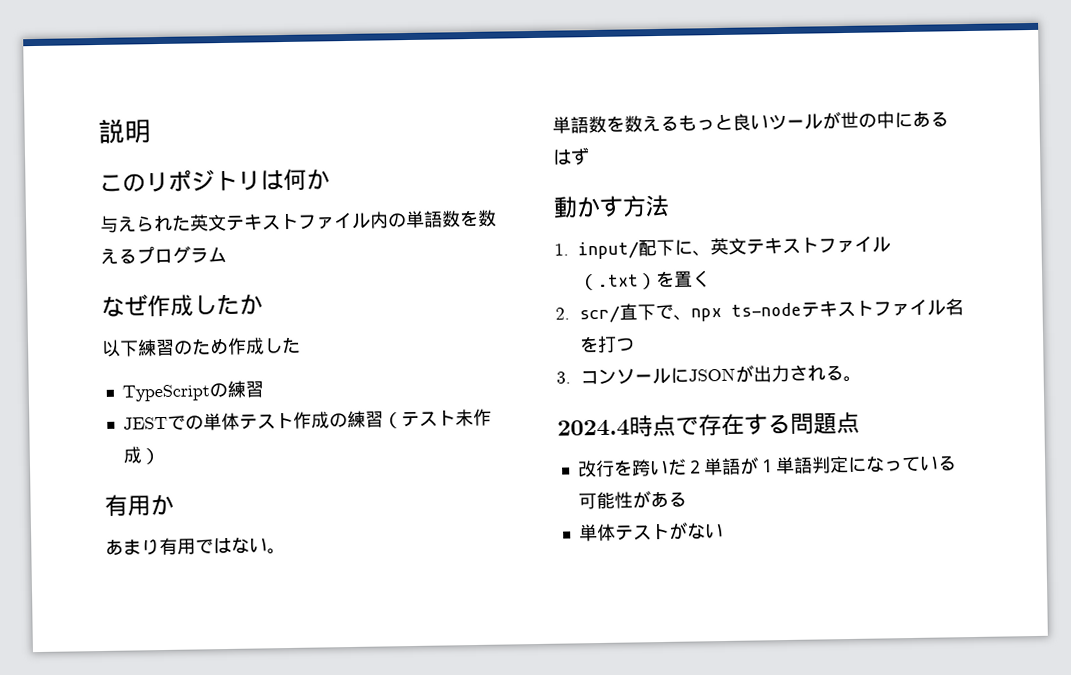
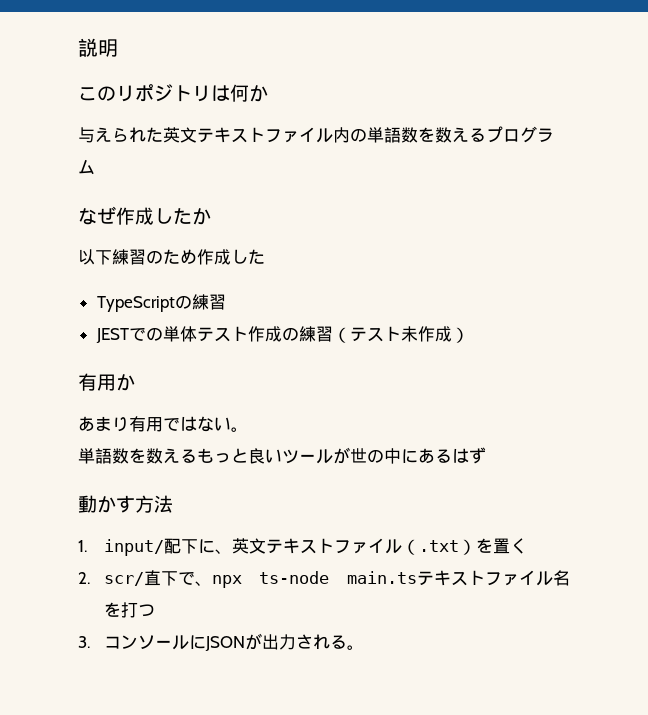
- 2. scr/直下で、npx ts-nodeテキストファイル名を打つ
+ 2. scr/直下で、npx ts-node main.tsテキストファイル名を打つ
- 2024.4時点で存在する問題点
- 改行を跨いだ２単語が１単語判定になっている可能性がある
- 単体テストがない

